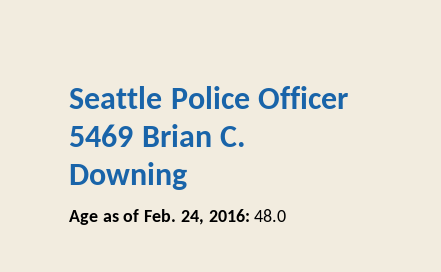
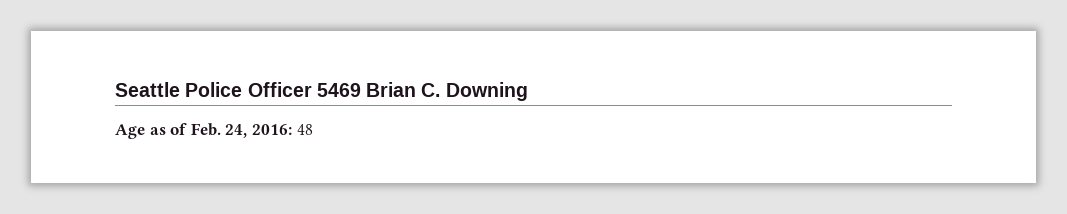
- Age as of Feb. 24, 2016: 48.0
+ Age as of Feb. 24, 2016: 48

